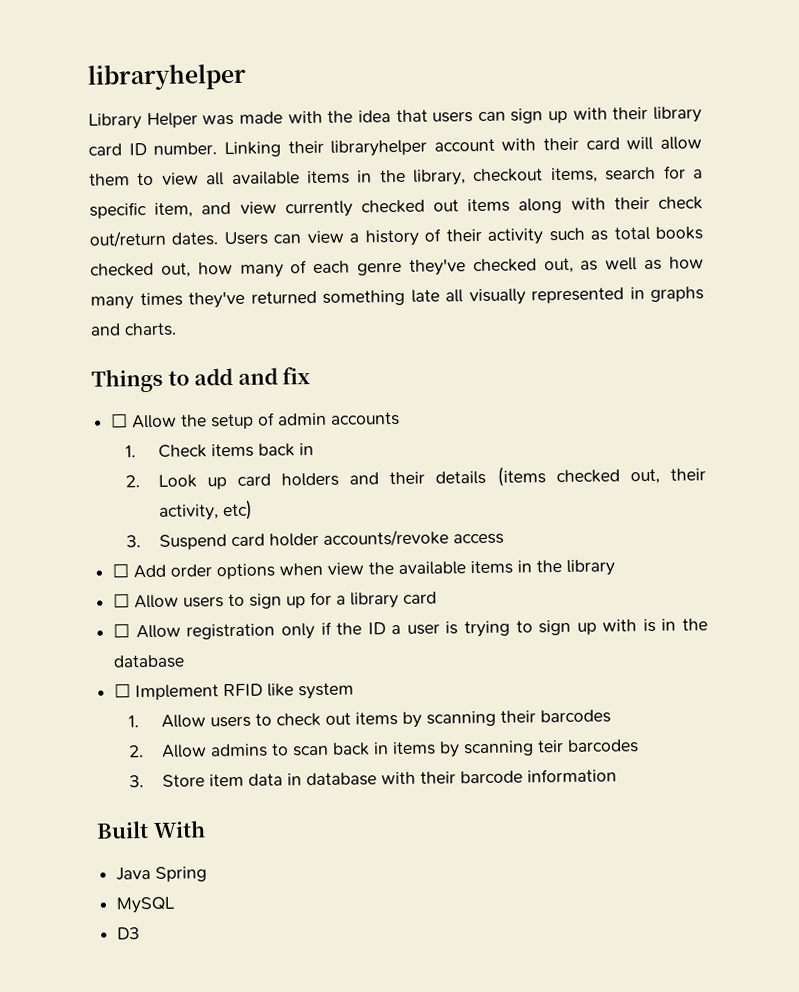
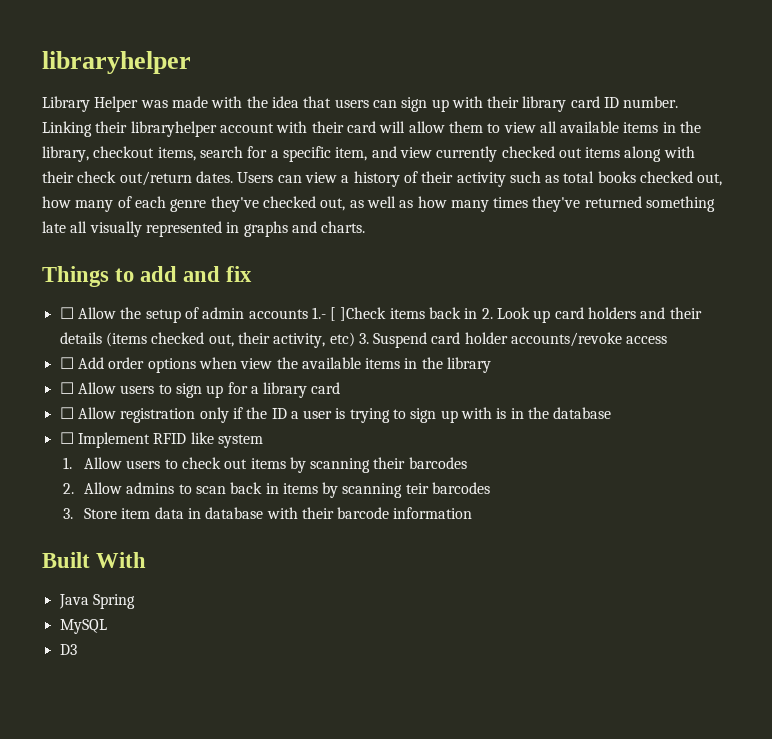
- ☐ Allow the setup of admin accounts
- 1. Check items back in
- 2. Look up card holders and their details (items checked out, their activity, etc)
- 3. Suspend card holder accounts/revoke access
+ ☐ Allow the setup of admin accounts 1.- [ ]Check items back in 2. Look up card holders and their details (items checked out, their activity, etc) 3. Suspend card holder accounts/revoke access

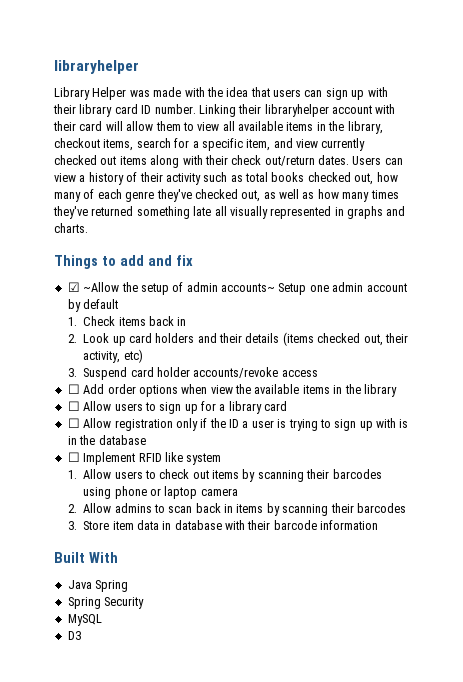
- ☐ Allow the setup of admin accounts 1.- [ ]Check items back in 2. Look up card holders and their details (items checked out, their activity, etc) 3. Suspend card holder accounts/revoke access
+ ☑ ~Allow the setup of admin accounts~ Setup one admin account by default
+ 1. Check items back in
+ 2. Look up card holders and their details (items checked out, their activity, etc)
+ 3. Suspend card holder accounts/revoke access
- 1. Allow users to check out items by scanning their barcodes
+ 1. Allow users to check out items by scanning their barcodes using phone or laptop camera
- 2. Allow admins to scan back in items by scanning teir barcodes
+ 2. Allow admins to scan back in items by scanning their barcodes
+ Spring Security

